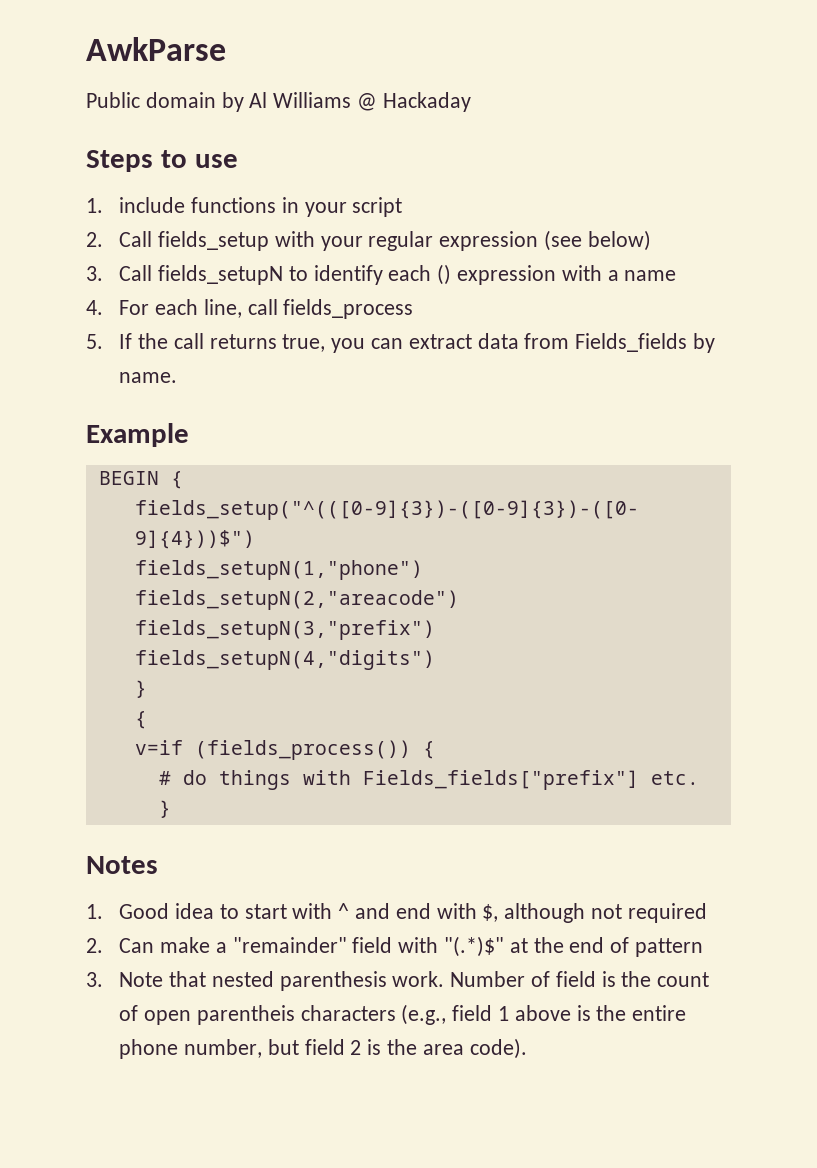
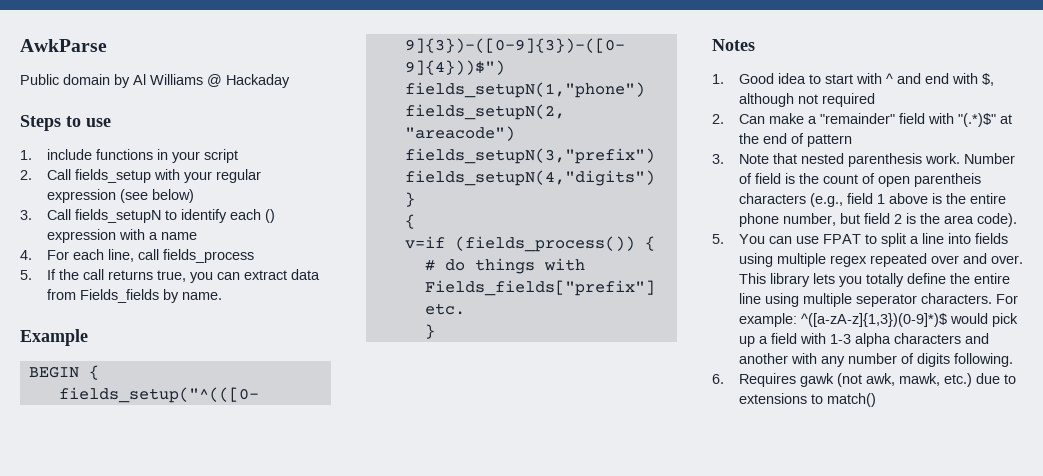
+ 5. You can use FPAT to split a line into fields using multiple regex repeated over and over. This library lets you totally define the entire line using multiple seperator characters. For example: ^([a-zA-z]{1,3})(0-9]*)$ would pick up a field with 1-3 alpha characters and another with any number of digits following.
+ 6. Requires gawk (not awk, mawk, etc.) due to extensions to match()

